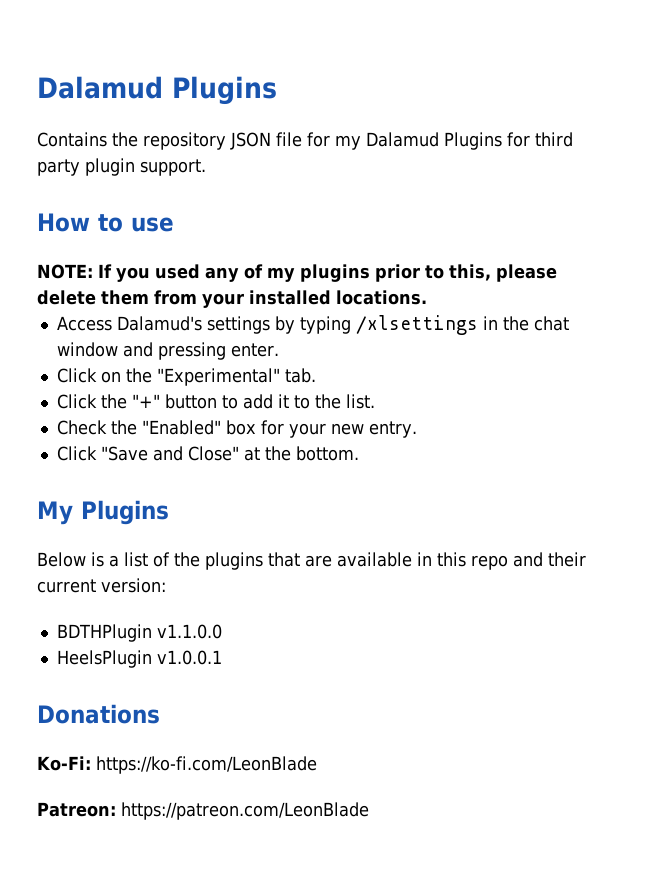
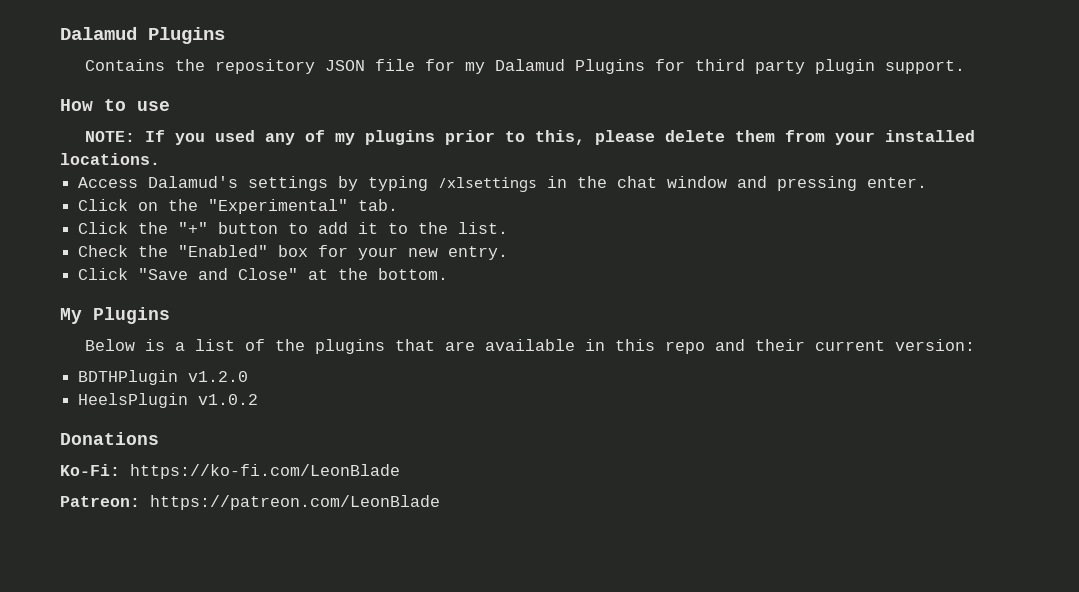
- BDTHPlugin v1.1.0.0
+ BDTHPlugin v1.2.0
- HeelsPlugin v1.0.0.1
+ HeelsPlugin v1.0.2

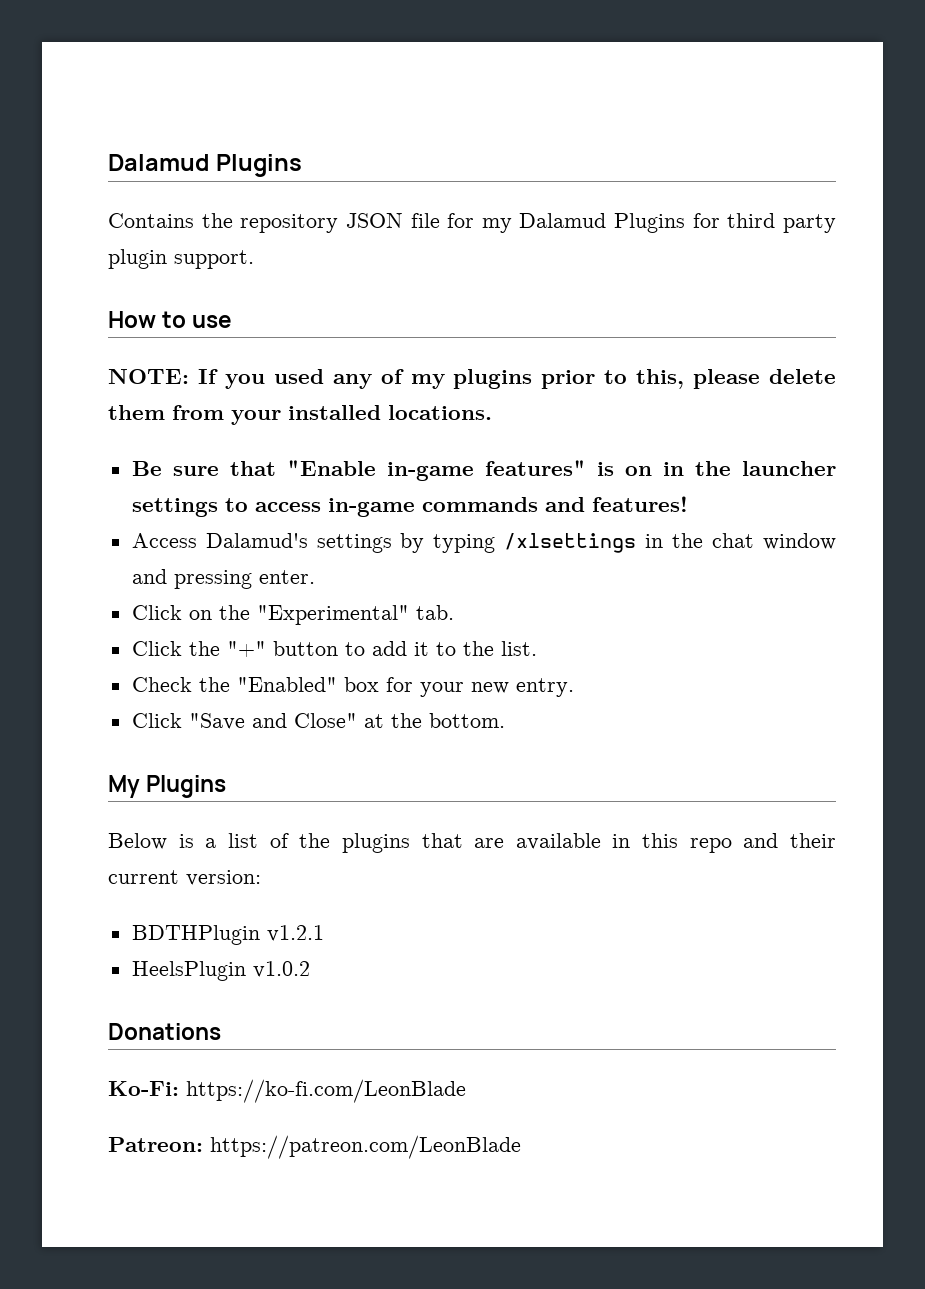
+ Be sure that "Enable in-game features" is on in the launcher settings to access in-game commands and features!
- BDTHPlugin v1.2.0
+ BDTHPlugin v1.2.1

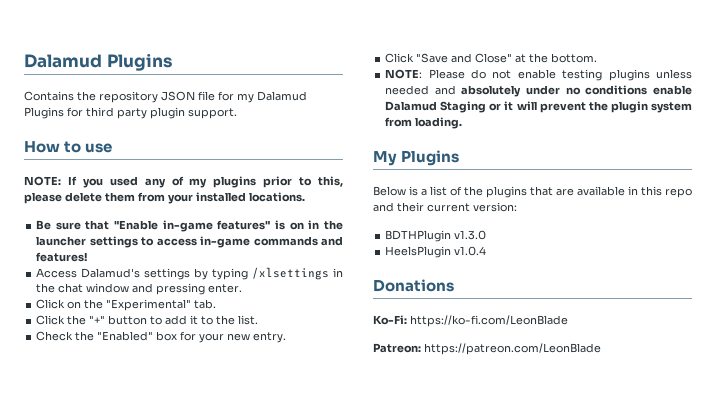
+ NOTE: Please do not enable testing plugins unless needed and absolutely under no conditions enable Dalamud Staging or it will prevent the plugin system from loading.
- BDTHPlugin v1.2.1
+ BDTHPlugin v1.3.0
- HeelsPlugin v1.0.2
+ HeelsPlugin v1.0.4

